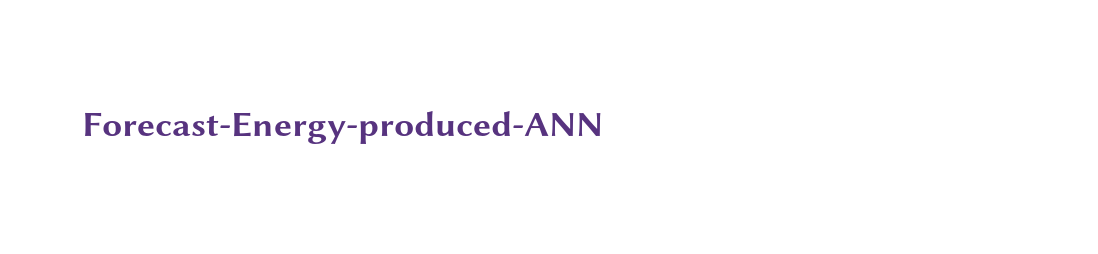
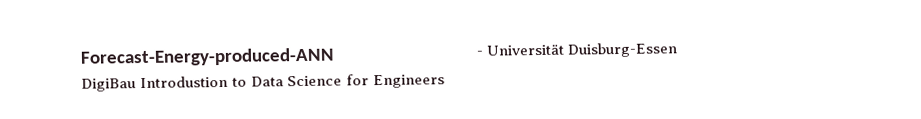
+ DigiBau Introdustion to Data Science for Engineers - Universität Duisburg-Essen

